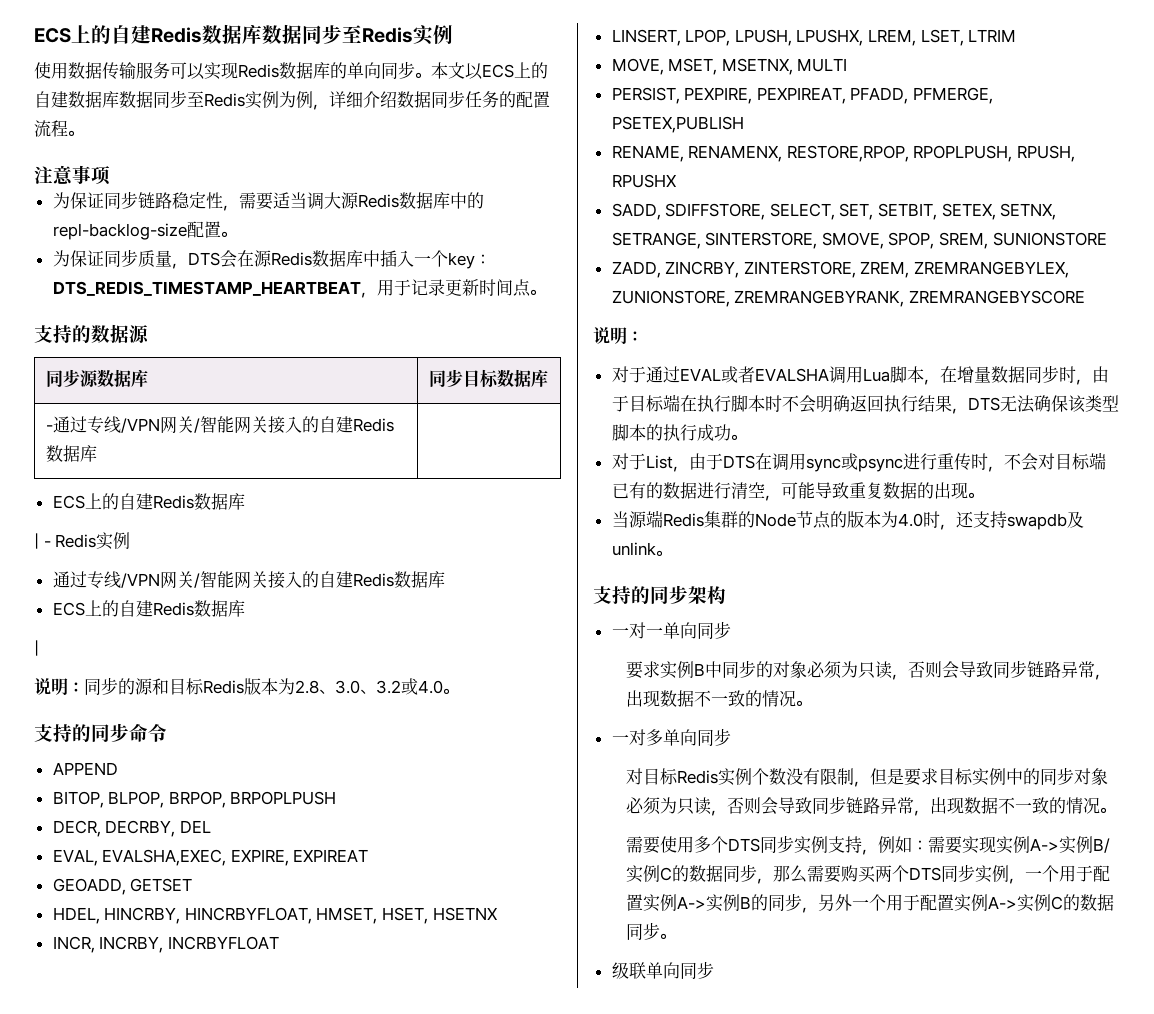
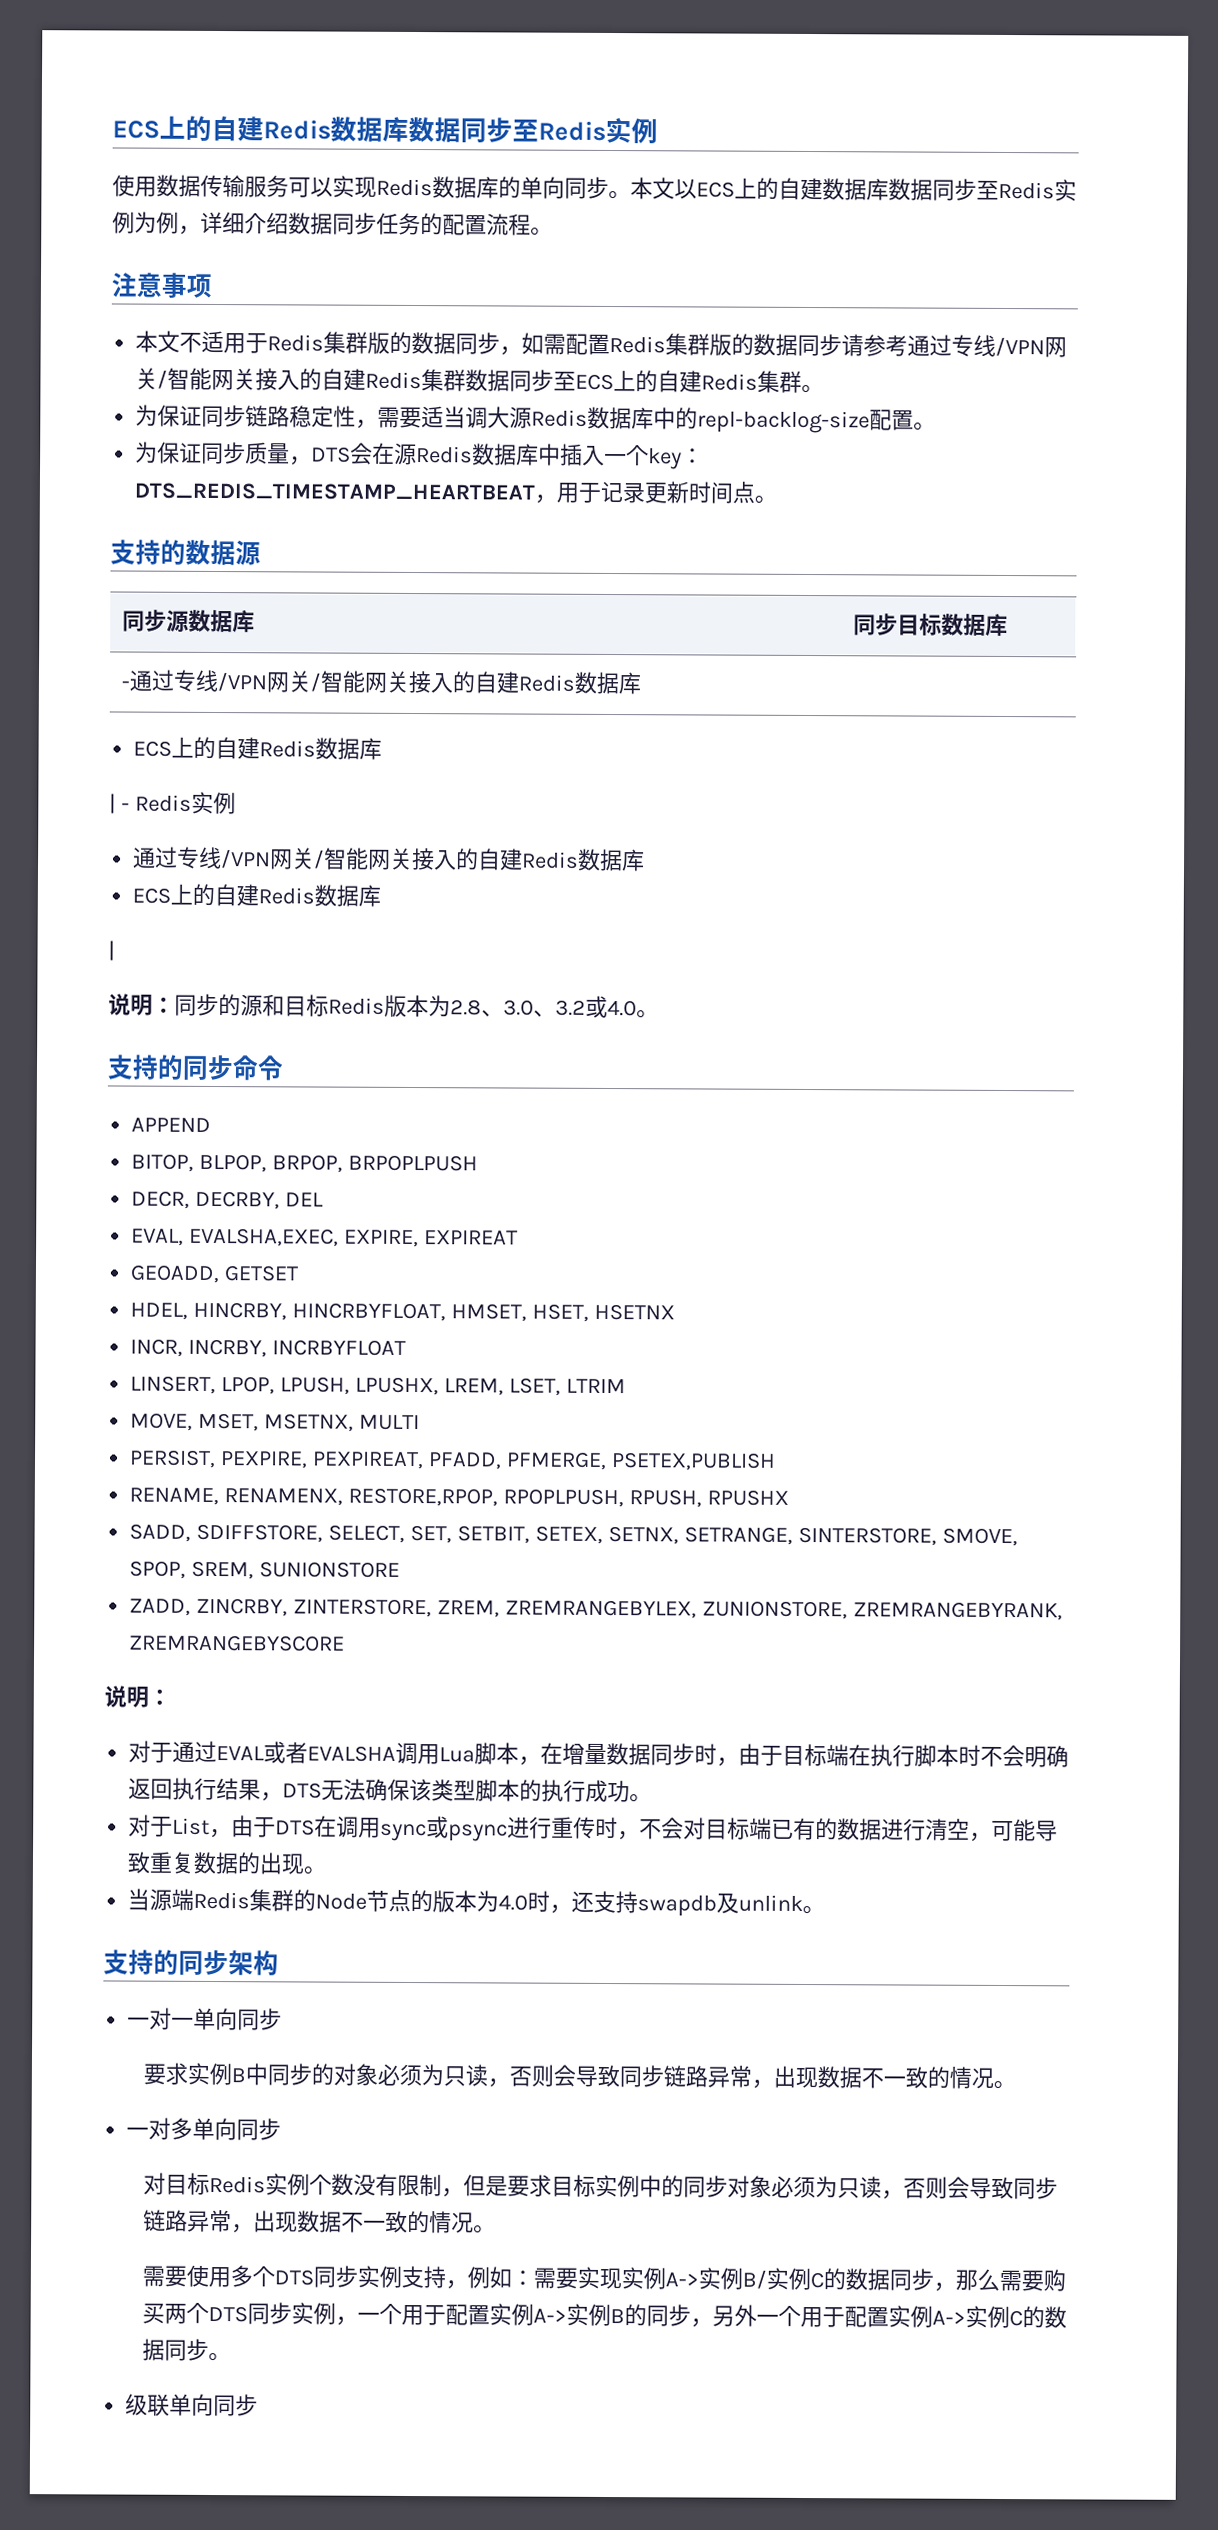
+ 本文不适用于Redis集群版的数据同步，如需配置Redis集群版的数据同步请参考通过专线/VPN网关/智能网关接入的自建Redis集群数据同步至ECS上的自建Redis集群。

